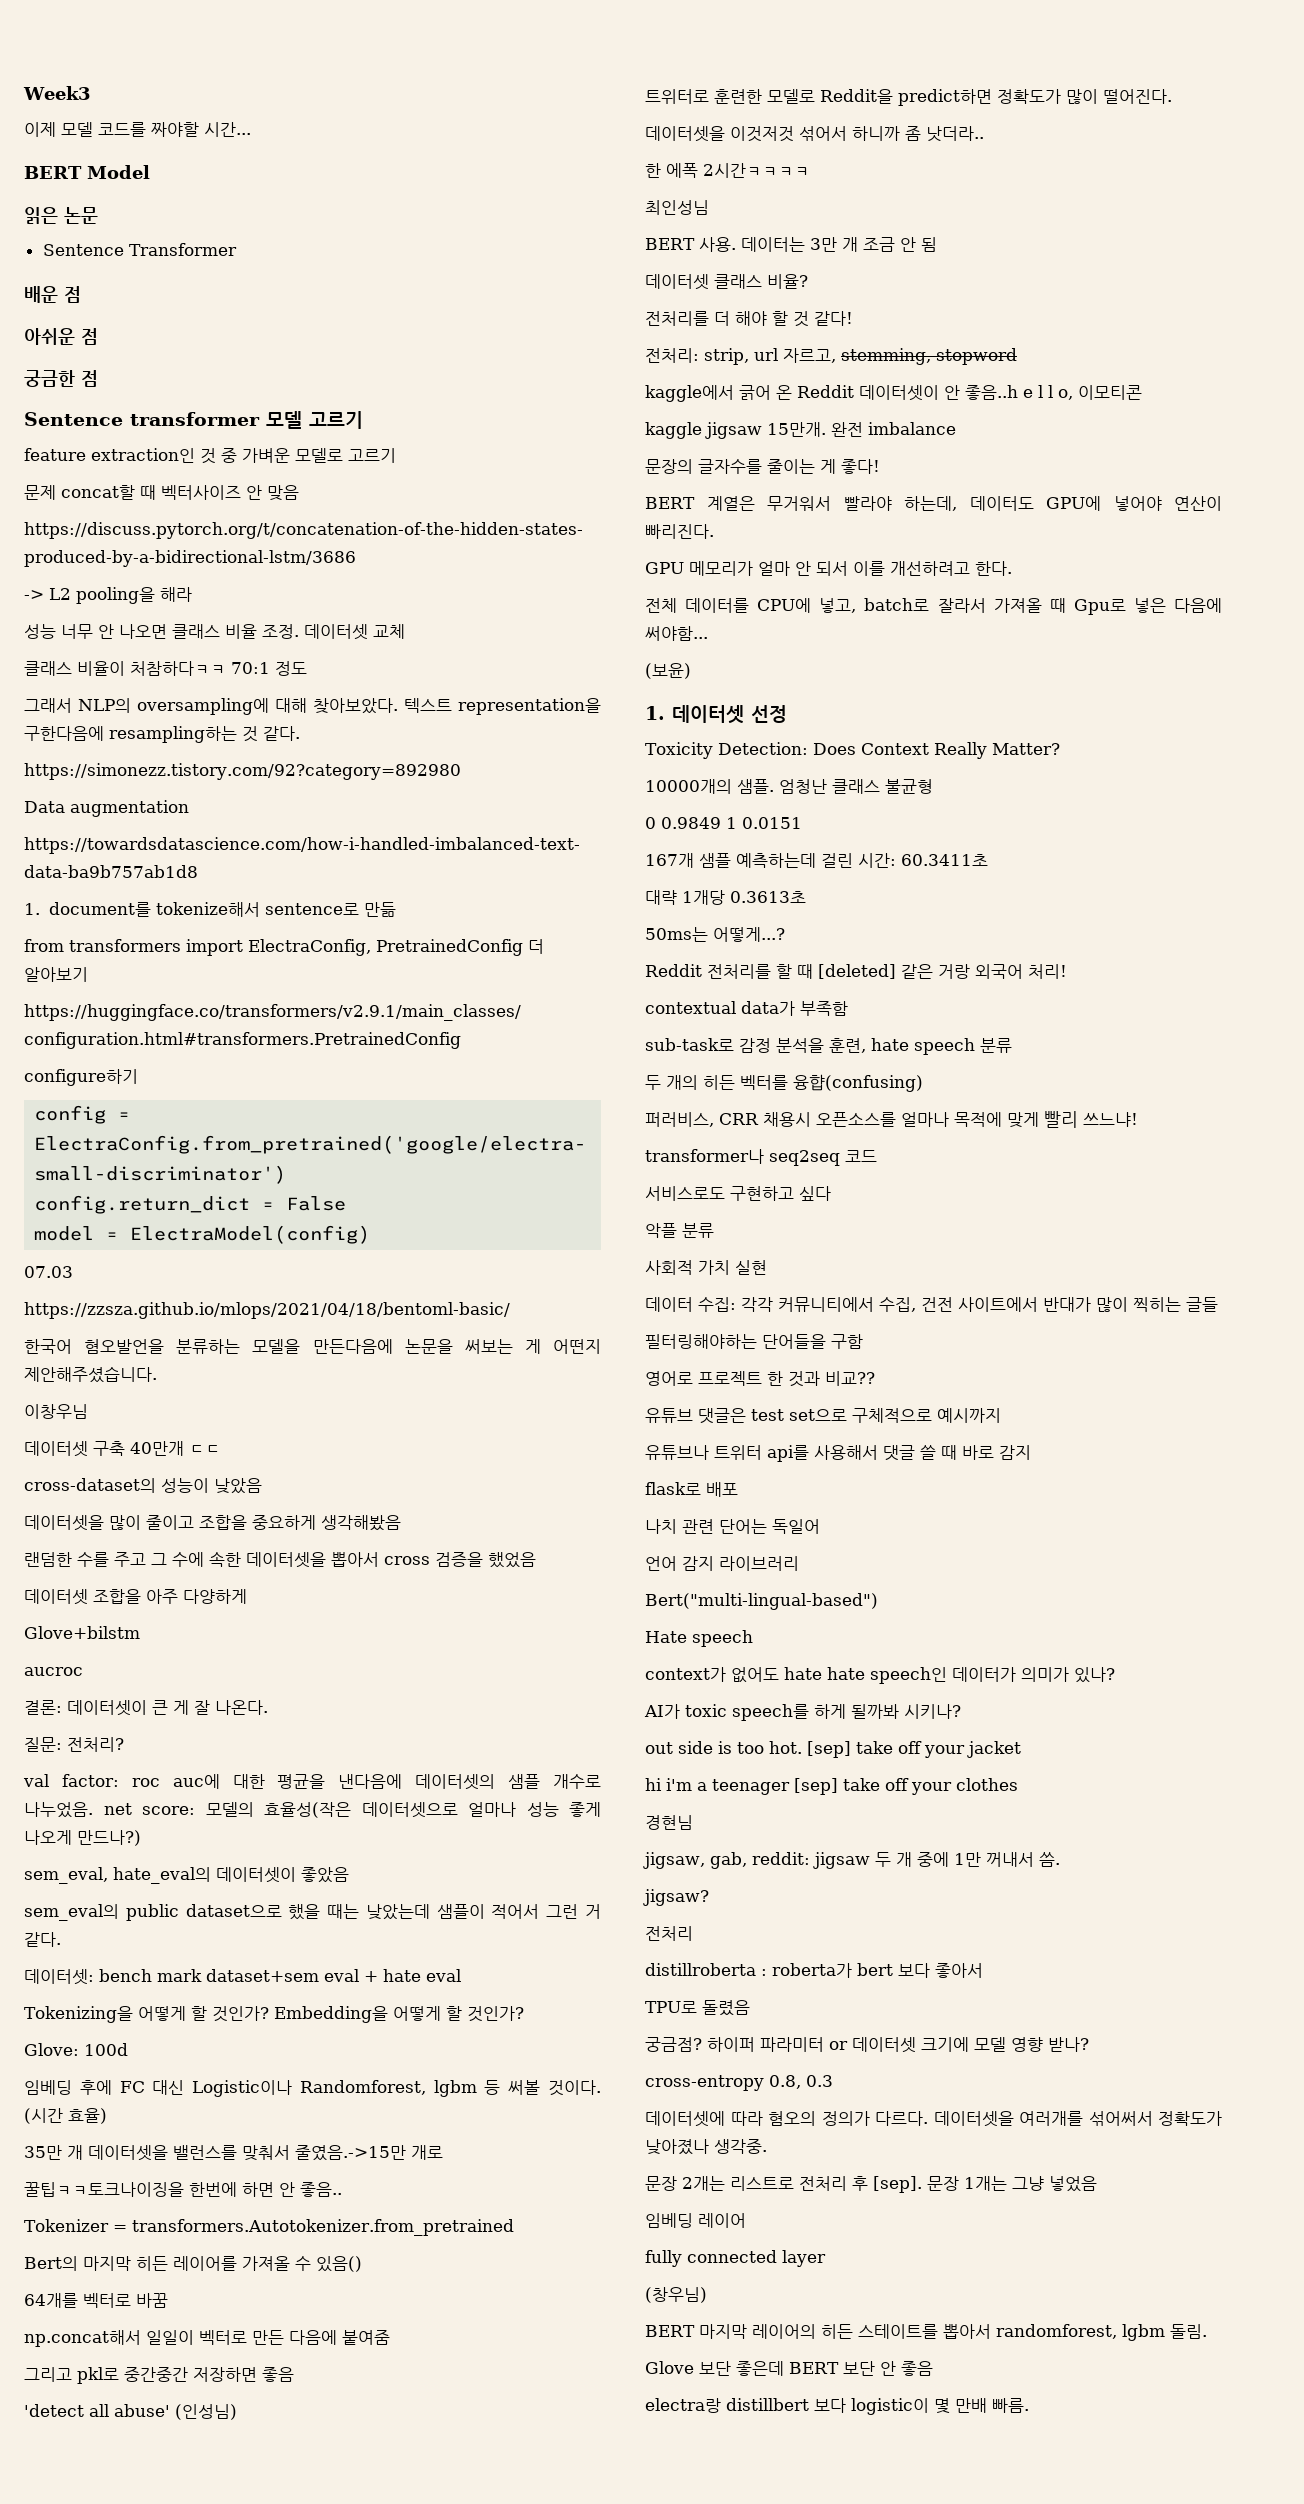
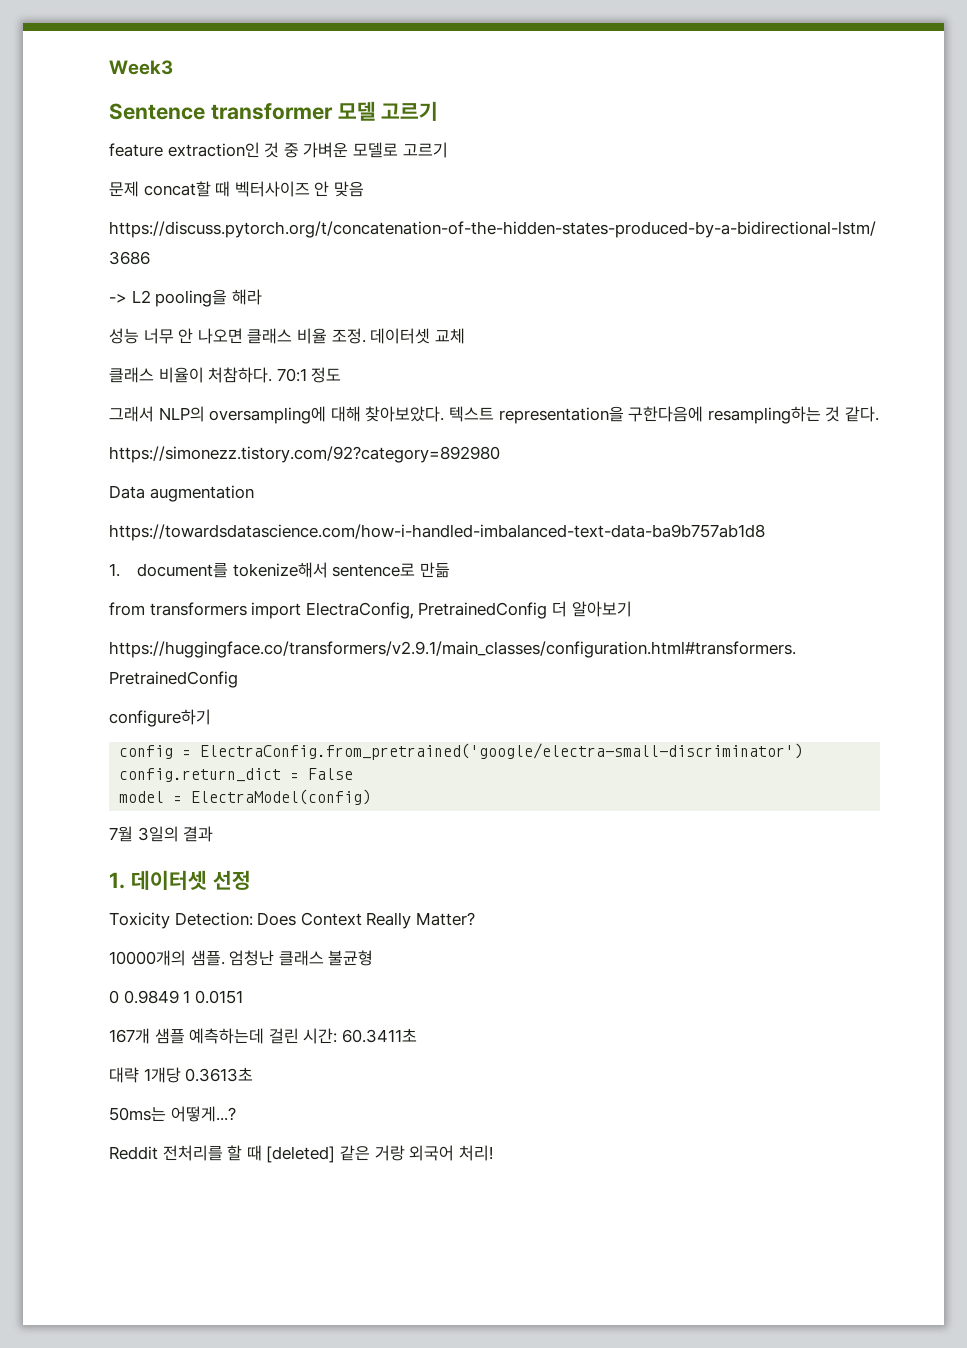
- 이제 모델 코드를 짜야할 시간...
- BERT Model
- 읽은 논문
- Sentence Transformer
- 배운 점
- 아쉬운 점
- 궁금한 점
- 클래스 비율이 처참하다ㅋㅋ 70:1 정도
+ 클래스 비율이 처참하다. 70:1 정도
- 07.03
- https://zzsza.github.io/mlops/2021/04/18/bentoml-basic/
- 한국어 혐오발언을 분류하는 모델을 만든다음에 논문을 써보는 게 어떤지 제안해주셨습니다.
- 이창우님
- 데이터셋 구축 40만개 ㄷㄷ
- cross-dataset의 성능이 낮았음
- 데이터셋을 많이 줄이고 조합을 중요하게 생각해봤음
- 랜덤한 수를 주고 그 수에 속한 데이터셋을 뽑아서 cross 검증을 했었음
- 데이터셋 조합을 아주 다양하게
- Glove+bilstm
- aucroc
- 결론: 데이터셋이 큰 게 잘 나온다.
- 질문: 전처리?
- val factor: roc auc에 대한 평균을 낸다음에 데이터셋의 샘플 개수로 나누었음. net score: 모델의 효율성(작은 데이터셋으로 얼마나 성능 좋게 나오게 만드나?)
- sem_eval, hate_eval의 데이터셋이 좋았음
- sem_eval의 public dataset으로 했을 때는 낮았는데 샘플이 적어서 그런 거 같다.
- 데이터셋: bench mark dataset+sem eval + hate eval
- Tokenizing을 어떻게 할 것인가? Embedding을 어떻게 할 것인가?
- Glove: 100d
- 임베딩 후에 FC 대신 Logistic이나 Randomforest, lgbm 등 써볼 것이다. (시간 효율)
- 35만 개 데이터셋을 밸런스를 맞춰서 줄였음.->15만 개로
- 꿀팁ㅋㅋ토크나이징을 한번에 하면 안 좋음..
- Tokenizer = transformers.Autotokenizer.from_pretrained
- Bert의 마지막 히든 레이어를 가져올 수 있음()
- 64개를 벡터로 바꿈
- np.concat해서 일일이 벡터로 만든 다음에 붙여줌
- 그리고 pkl로 중간중간 저장하면 좋음
- 'detect all abuse' (인성님)
- 트위터로 훈련한 모델로 Reddit을 predict하면 정확도가 많이 떨어진다.
- 데이터셋을 이것저것 섞어서 하니까 좀 낫더라..
- 한 에폭 2시간ㅋㅋㅋㅋ
- 최인성님
- BERT 사용. 데이터는 3만 개 조금 안 됨
- 데이터셋 클래스 비율?
- 전처리를 더 해야 할 것 같다!
- 전처리: strip, url 자르고, stemming, stopword
- kaggle에서 긁어 온 Reddit 데이터셋이 안 좋음..h e l l o, 이모티콘
- kaggle jigsaw 15만개. 완전 imbalance
- 문장의 글자수를 줄이는 게 좋다!
- BERT 계열은 무거워서 빨라야 하는데, 데이터도 GPU에 넣어야 연산이 빠리진다.
- GPU 메모리가 얼마 안 되서 이를 개선하려고 한다.
- 전체 데이터를 CPU에 넣고, batch로 잘라서 가져올 때 Gpu로 넣은 다음에 써야함...
- (보윤)
+ 7월 3일의 결과
- contextual data가 부족함
- sub-task로 감정 분석을 훈련, hate speech 분류
- 두 개의 히든 벡터를 융햡(confusing)
- 퍼러비스, CRR 채용시 오픈소스를 얼마나 목적에 맞게 빨리 쓰느냐!
- transformer나 seq2seq 코드
- 서비스로도 구현하고 싶다
- 악플 분류
- 사회적 가치 실현
- 데이터 수집: 각각 커뮤니티에서 수집, 건전 사이트에서 반대가 많이 찍히는 글들
- 필터링해야하는 단어들을 구함
- 영어로 프로젝트 한 것과 비교??
- 유튜브 댓글은 test set으로 구체적으로 예시까지
- 유튜브나 트위터 api를 사용해서 댓글 쓸 때 바로 감지
- flask로 배포
- 나치 관련 단어는 독일어
- 언어 감지 라이브러리
- Bert("multi-lingual-based")
- Hate speech
- context가 없어도 hate hate speech인 데이터가 의미가 있나?
- AI가 toxic speech를 하게 될까봐 시키나?
- out side is too hot. [sep] take off your jacket
- hi i'm a teenager [sep] take off your clothes
- 경현님
- jigsaw, gab, reddit: jigsaw 두 개 중에 1만 꺼내서 씀.
- jigsaw?
- 전처리
- distillroberta : roberta가 bert 보다 좋아서
- TPU로 돌렸음
- 궁금점? 하이퍼 파라미터 or 데이터셋 크기에 모델 영향 받나?
- cross-entropy 0.8, 0.3
- 데이터셋에 따라 혐오의 정의가 다르다. 데이터셋을 여러개를 섞어써서 정확도가 낮아졌나 생각중.
- 문장 2개는 리스트로 전처리 후 [sep]. 문장 1개는 그냥 넣었음
- 임베딩 레이어
- fully connected layer
- (창우님)
- BERT 마지막 레이어의 히든 스테이트를 뽑아서 randomforest, lgbm 돌림.
- Glove 보단 좋은데 BERT 보단 안 좋음
- electra랑 distillbert 보다 logistic이 몇 만배 빠름.

